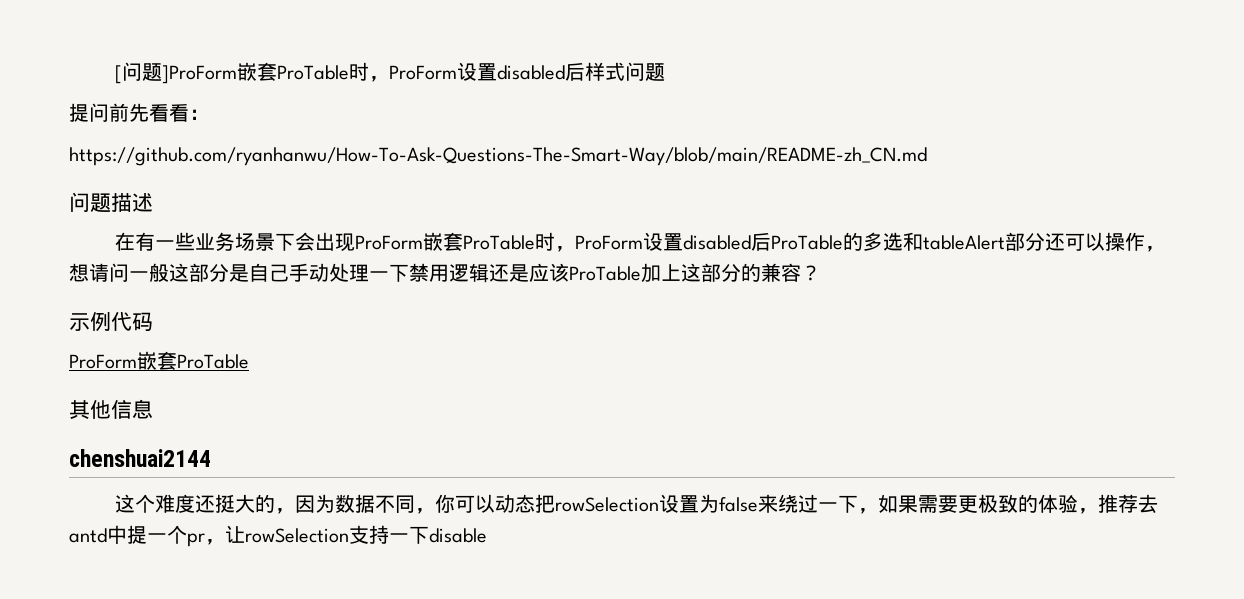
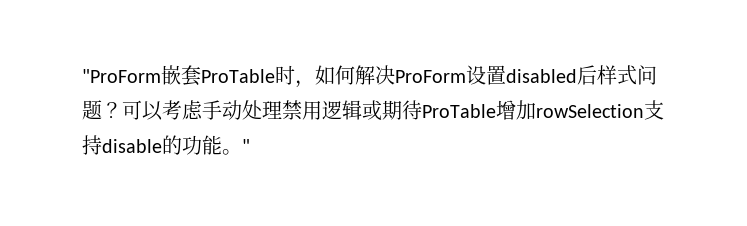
- [问题]ProForm嵌套ProTable时，ProForm设置disabled后样式问题
- 提问前先看看：
- https://github.com/ryanhanwu/How-To-Ask-Questions-The-Smart-Way/blob/main/README-zh_CN.md
- 问题描述
- 在有一些业务场景下会出现ProForm嵌套ProTable时，ProForm设置disabled后ProTable的多选和tableAlert部分还可以操作，想请问一般这部分是自己手动处理一下禁用逻辑还是应该ProTable加上这部分的兼容？
- 示例代码
- ProForm嵌套ProTable
- 其他信息
- chenshuai2144
- 这个难度还挺大的，因为数据不同，你可以动态把rowSelection设置为false来绕过一下，如果需要更极致的体验，推荐去antd中提一个pr，让rowSelection支持一下disable
+ "ProForm嵌套ProTable时，如何解决ProForm设置disabled后样式问题？可以考虑手动处理禁用逻辑或期待ProTable增加rowSelection支持disable的功能。"

